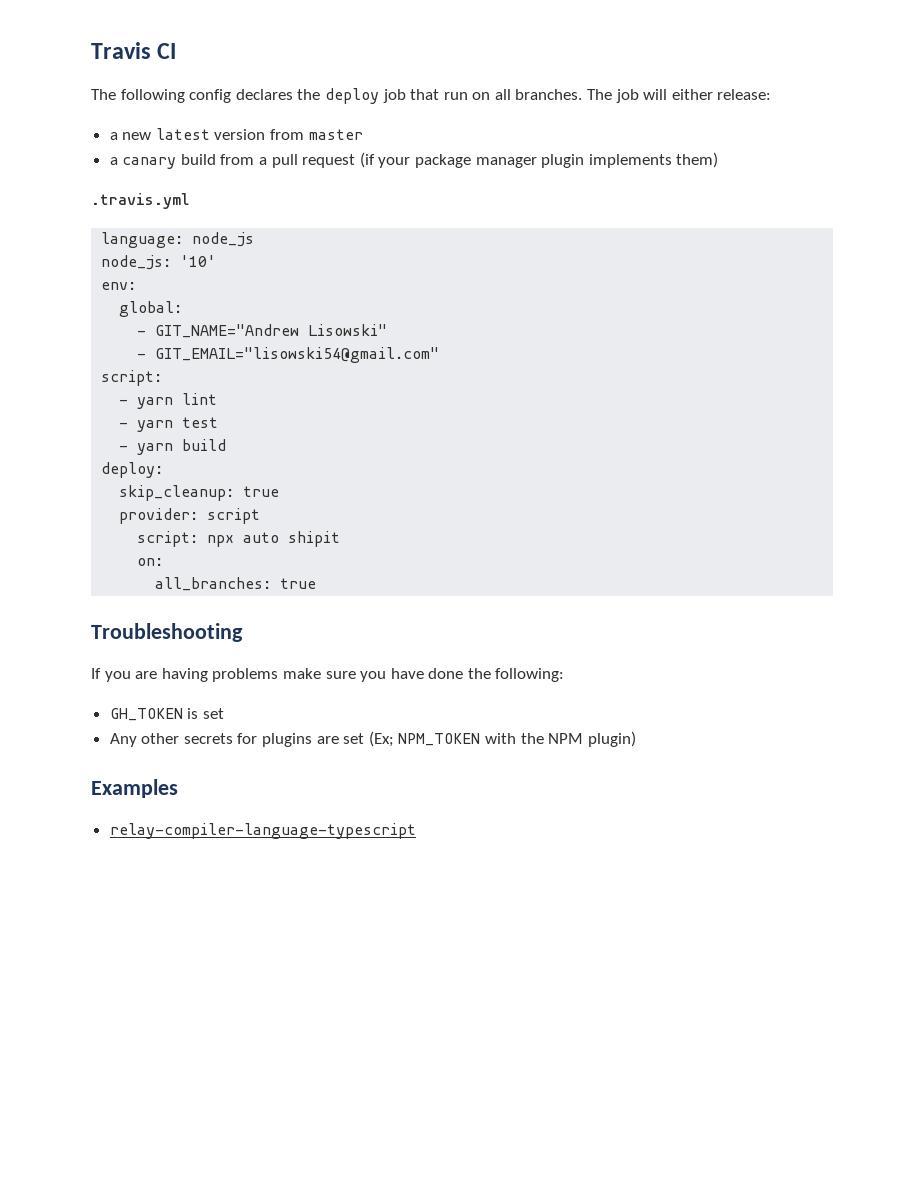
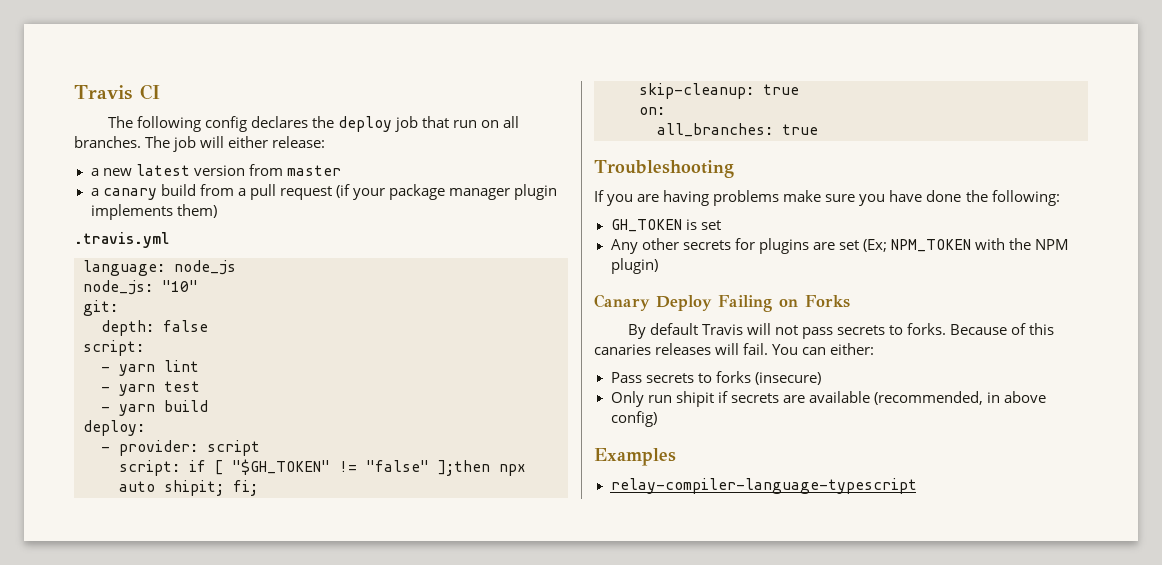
- node_js: '10'
- env:
- global:
- - GIT_NAME="Andrew Lisowski"
- - GIT_EMAIL="lisowski54@gmail.com"
+ node_js: "10"
+ git:
+ depth: false
- skip_cleanup: true
- provider: script
+ - provider: script
- script: npx auto shipit
+ script: if [ "$GH_TOKEN" != "false" ];then npx auto shipit; fi;
+ skip-cleanup: true
+ Canary Deploy Failing on Forks
+ By default Travis will not pass secrets to forks. Because of this canaries releases will fail. You can either:
+ Pass secrets to forks (insecure)
+ Only run shipit if secrets are available (recommended, in above config)

